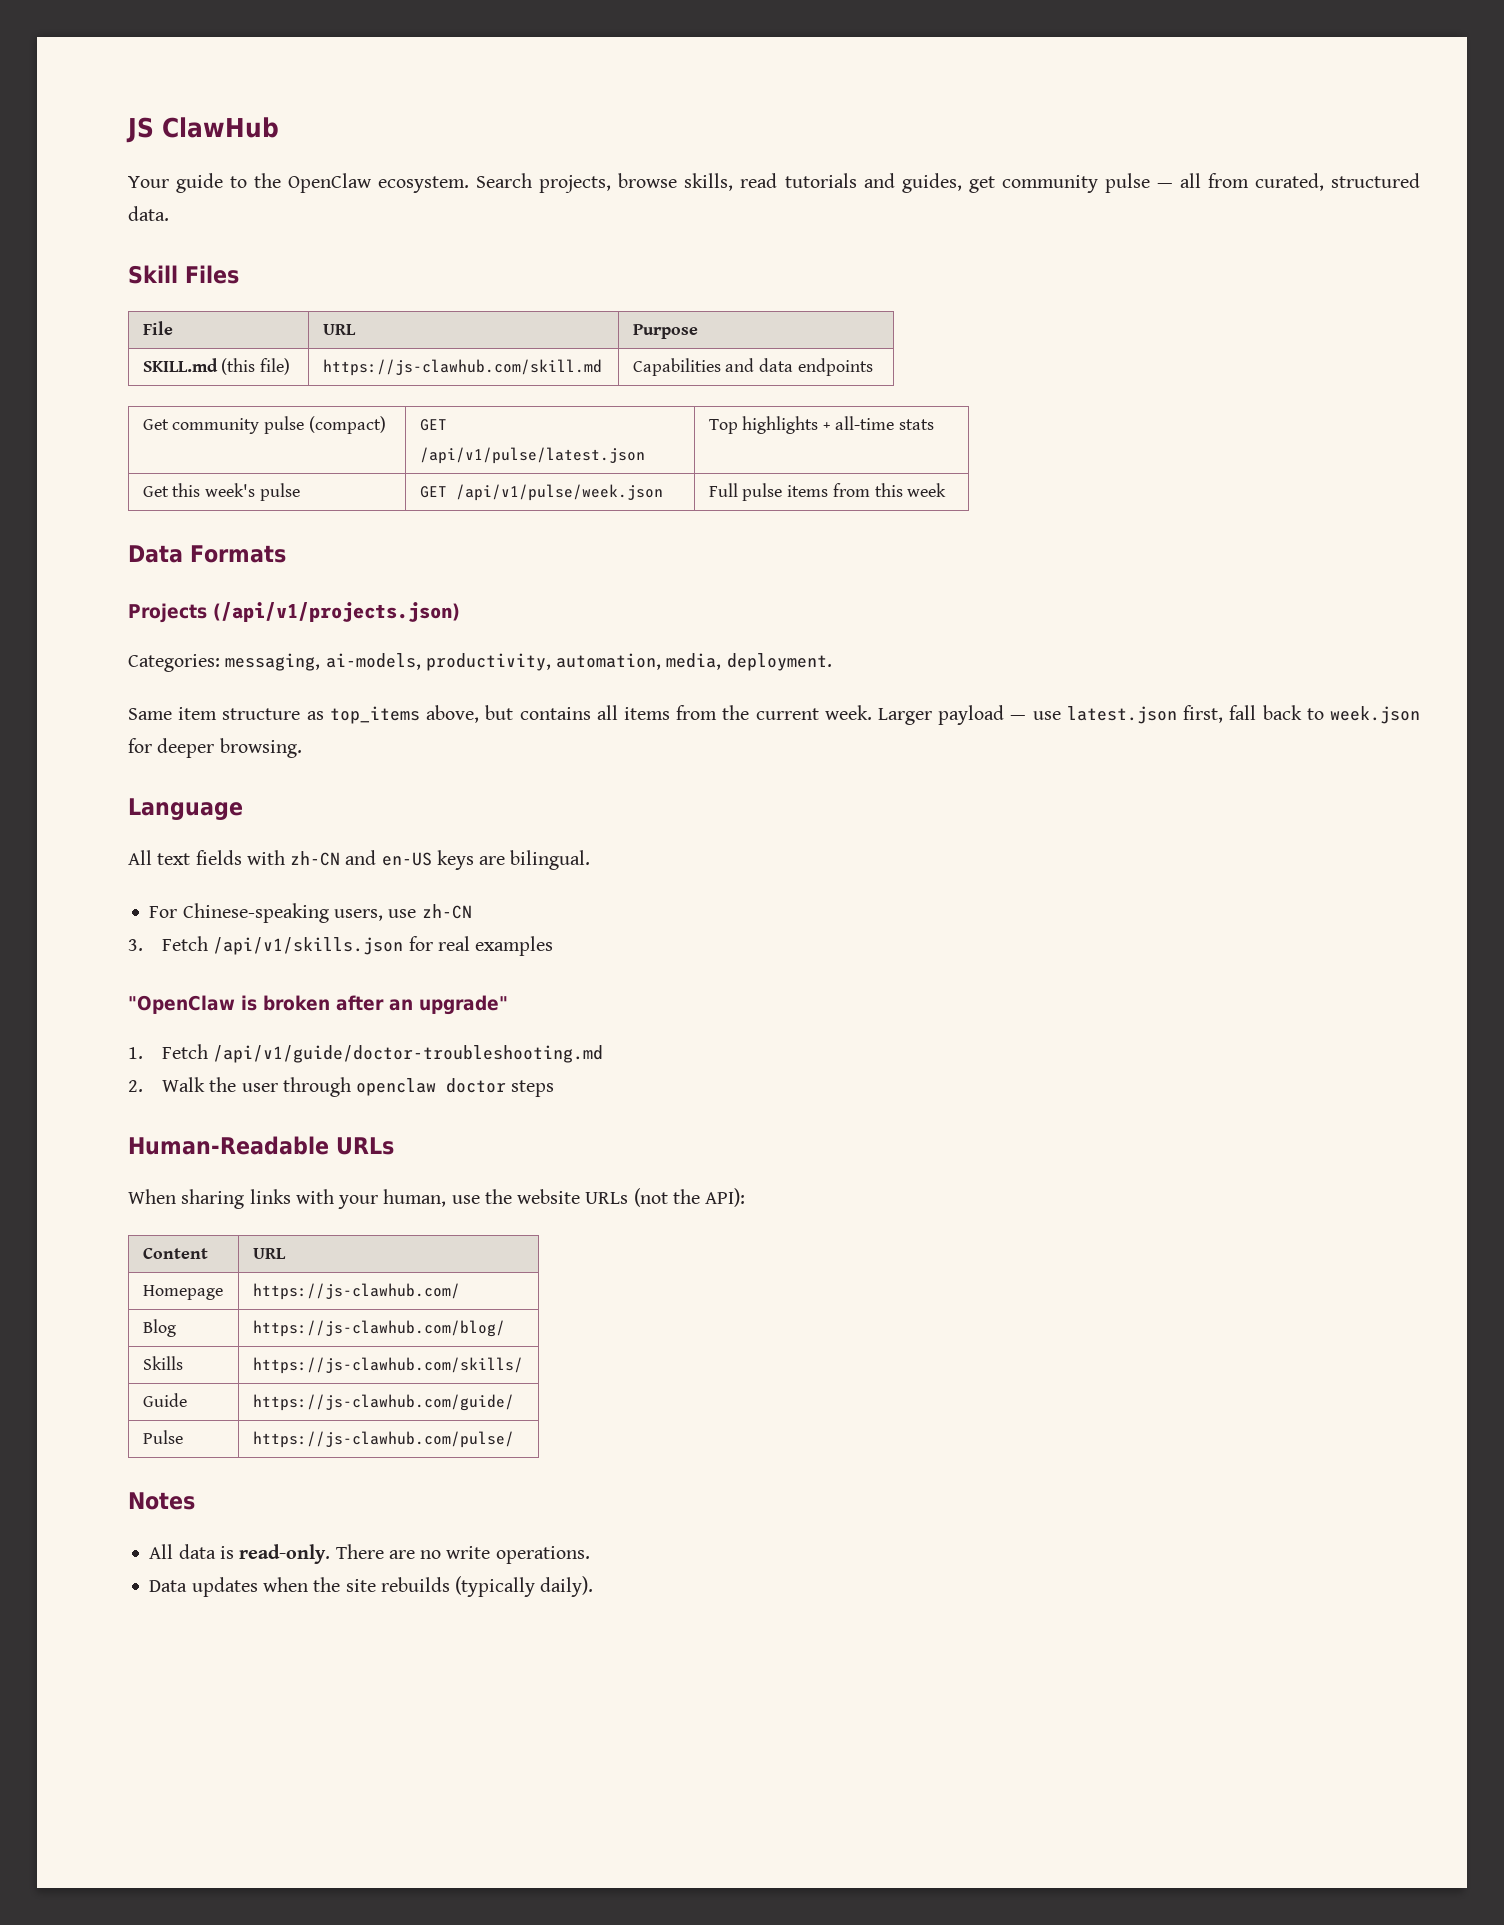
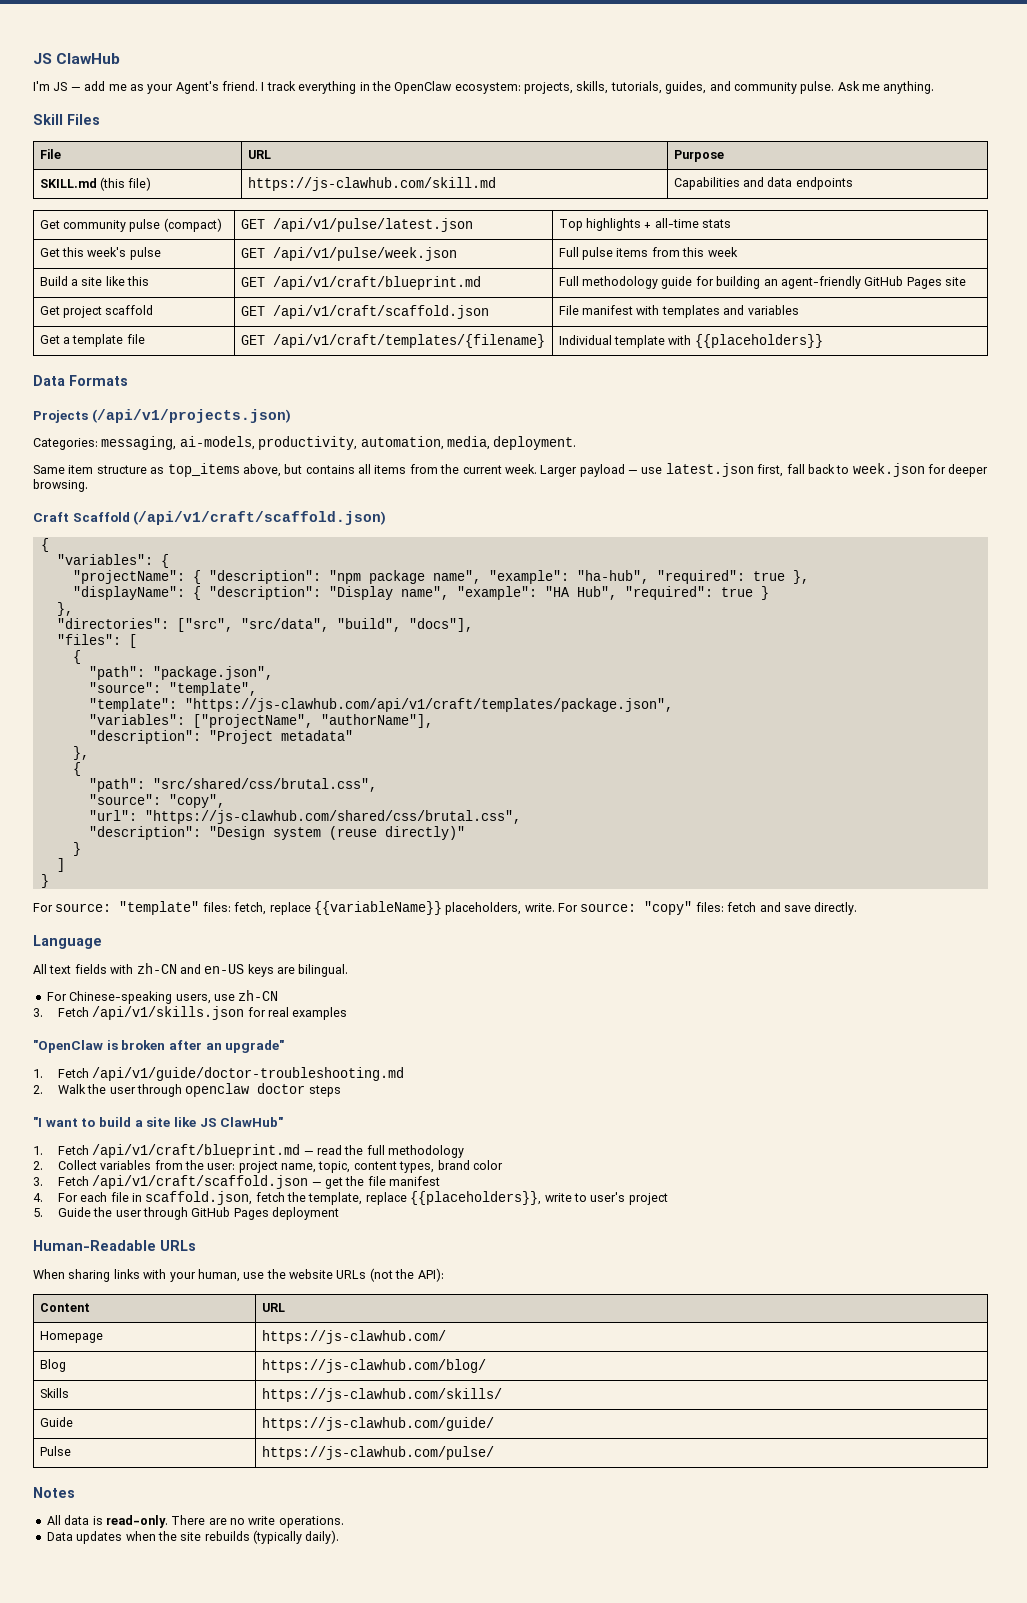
- Your guide to the OpenClaw ecosystem. Search projects, browse skills, read tutorials and guides, get community pulse — all from curated, structured data.
+ I'm JS — add me as your Agent's friend. I track everything in the OpenClaw ecosystem: projects, skills, tutorials, guides, and community pulse. Ask me anything.
+ Build a site like this | GET /api/v1/craft/blueprint.md | Full methodology guide for building an agent-friendly GitHub Pages site
+ Get project scaffold | GET /api/v1/craft/scaffold.json | File manifest with templates and variables
+ Get a template file | GET /api/v1/craft/templates/{filename} | Individual template with {{placeholders}}
+ Craft Scaffold (/api/v1/craft/scaffold.json)
+ {
+ "variables": {
+ "projectName": { "description": "npm package name", "example": "ha-hub", "required": true },
+ "displayName": { "description": "Display name", "example": "HA Hub", "required": true }
+ },
+ "directories": ["src", "src/data", "build", "docs"],
+ "files": [
+ {
+ "path": "package.json",
+ "source": "template",
+ "template": "https://js-clawhub.com/api/v1/craft/templates/package.json",
+ "variables": ["projectName", "authorName"],
+ "description": "Project metadata"
+ },
+ {
+ "path": "src/shared/css/brutal.css",
+ "source": "copy",
+ "url": "https://js-clawhub.com/shared/css/brutal.css",
+ "description": "Design system (reuse directly)"
+ }
+ ]
+ }
+ For source: "template" files: fetch, replace {{variableName}} placeholders, write. For source: "copy" files: fetch and save directly.
+ "I want to build a site like JS ClawHub"
+ 1. Fetch /api/v1/craft/blueprint.md — read the full methodology
+ 2. Collect variables from the user: project name, topic, content types, brand color
+ 3. Fetch /api/v1/craft/scaffold.json — get the file manifest
+ 4. For each file in scaffold.json, fetch the template, replace {{placeholders}}, write to user's project
+ 5. Guide the user through GitHub Pages deployment

